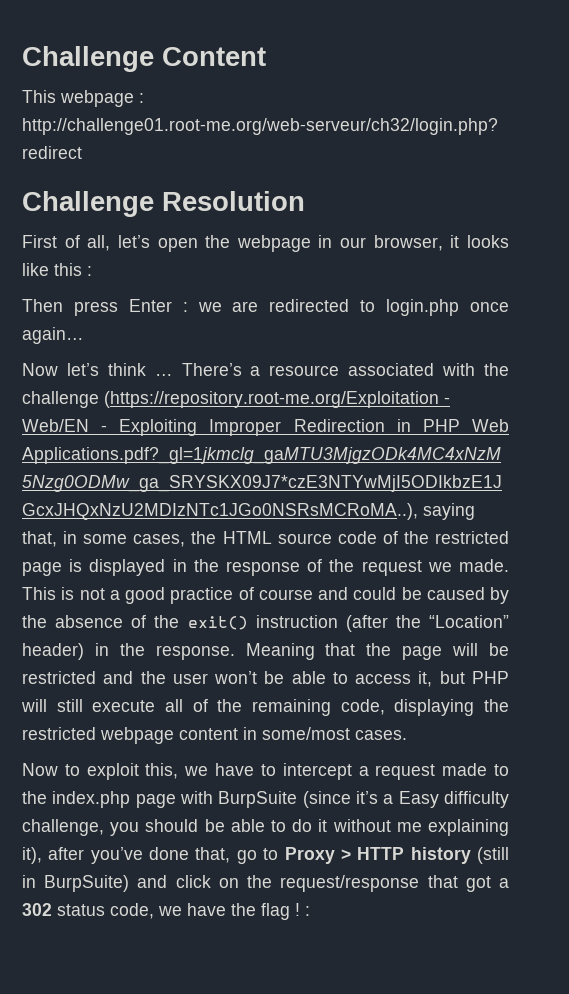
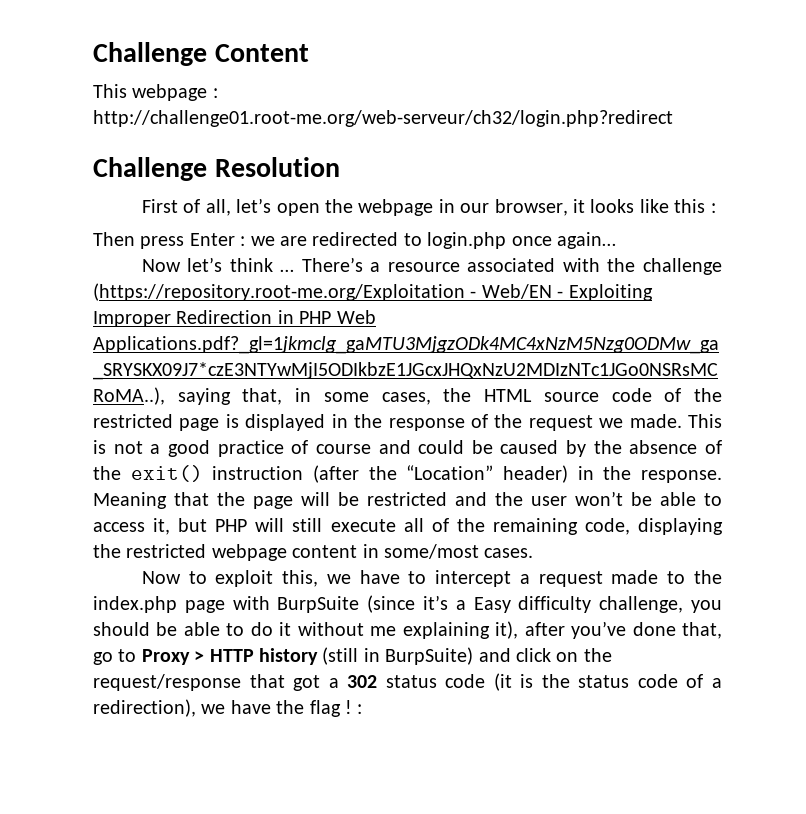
- Now to exploit this, we have to intercept a request made to the index.php page with BurpSuite (since it’s a Easy difficulty challenge, you should be able to do it without me explaining it), after you’ve done that, go to Proxy > HTTP history (still in BurpSuite) and click on the request/response that got a 302 status code, we have the flag ! :
+ Now to exploit this, we have to intercept a request made to the index.php page with BurpSuite (since it’s a Easy difficulty challenge, you should be able to do it without me explaining it), after you’ve done that, go to Proxy > HTTP history (still in BurpSuite) and click on the request/response that got a 302 status code (it is the status code of a redirection), we have the flag ! :

